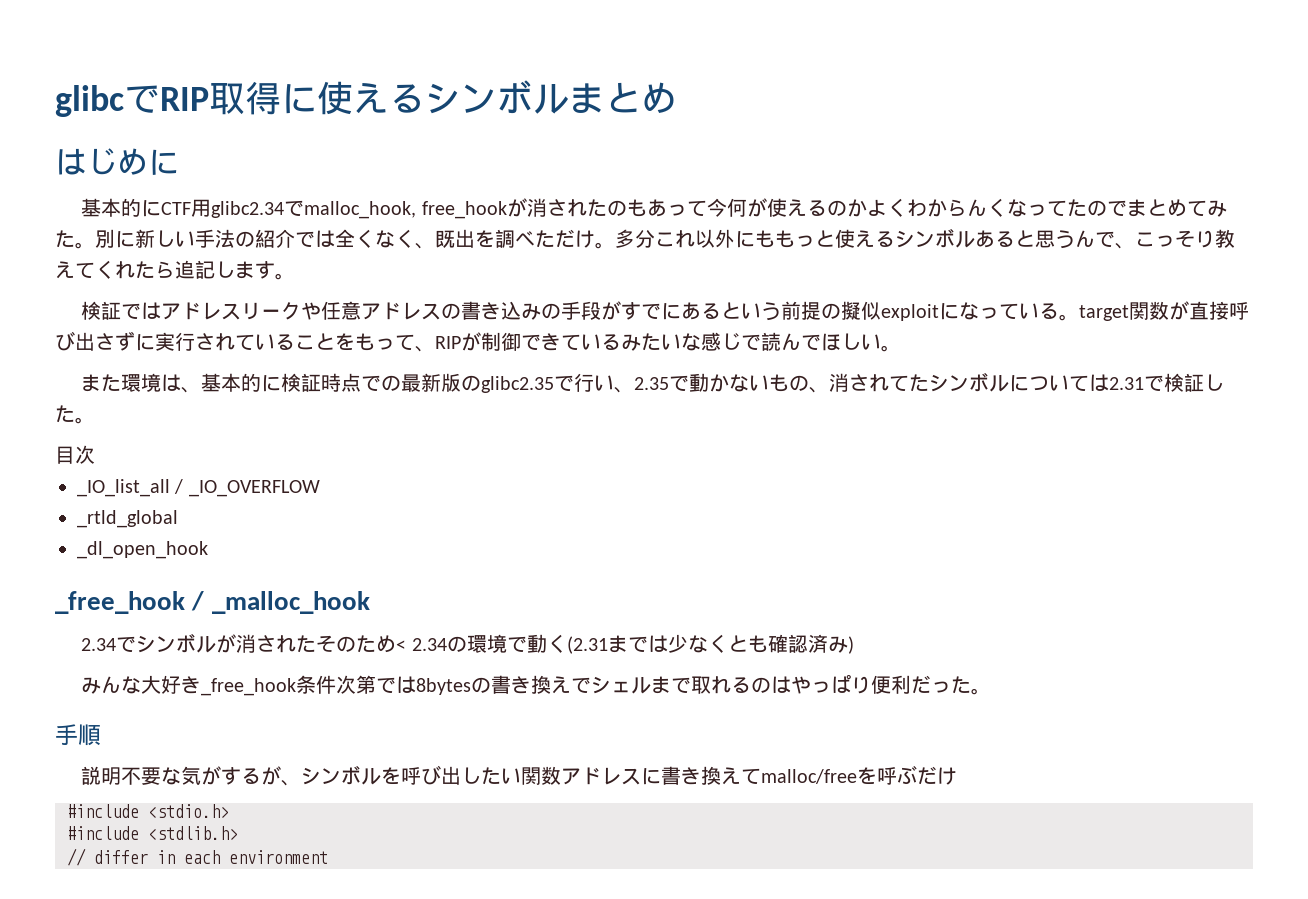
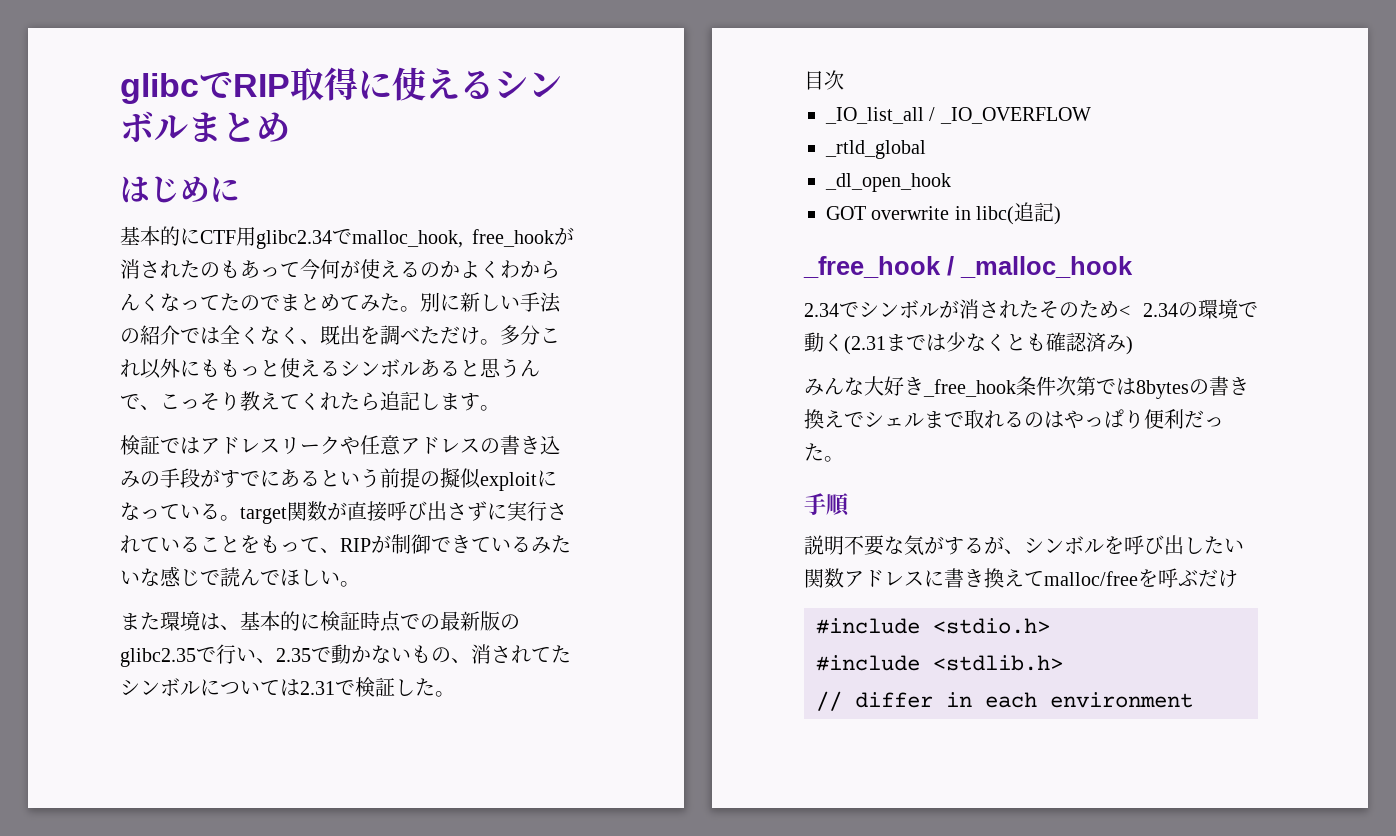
+ GOT overwrite in libc(追記)

